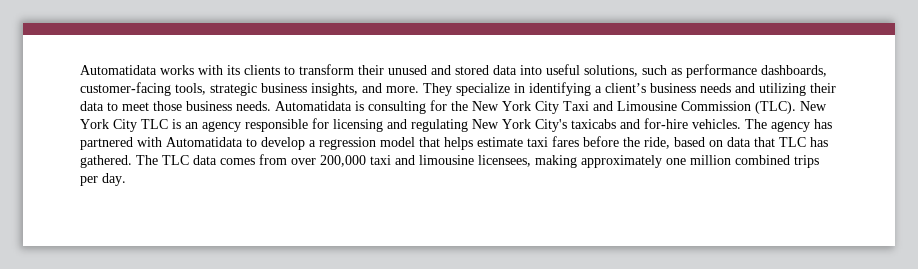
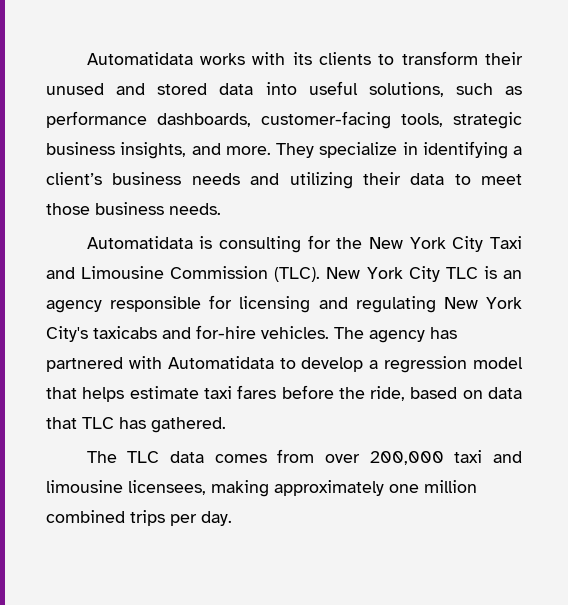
- They specialize in identifying a client’s business needs and utilizing their data to meet those business needs. Automatidata is consulting for the New York City Taxi and Limousine Commission (TLC).
+ They specialize in identifying a client’s business needs and utilizing their data to meet those business needs.
+ Automatidata is consulting for the New York City Taxi and Limousine Commission (TLC).
- The agency has partnered with Automatidata to develop a regression model that helps estimate taxi fares before the ride, based on data that TLC has gathered. The TLC data comes from over 200,000 taxi and limousine licensees, making approximately one million combined trips per day.
+ The agency has partnered with Automatidata to develop a regression model that helps estimate taxi fares before the ride, based on data that TLC has gathered.
+ The TLC data comes from over 200,000 taxi and limousine licensees, making approximately one million combined trips per day.

